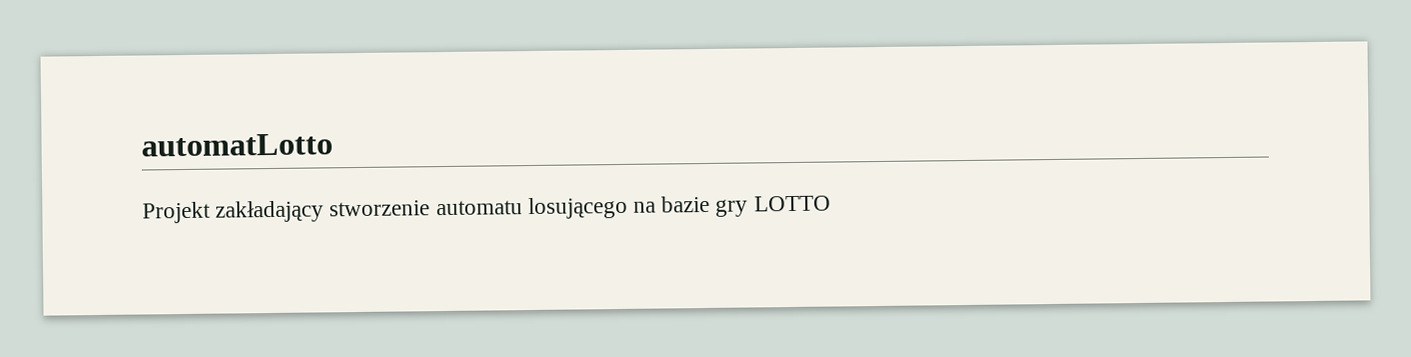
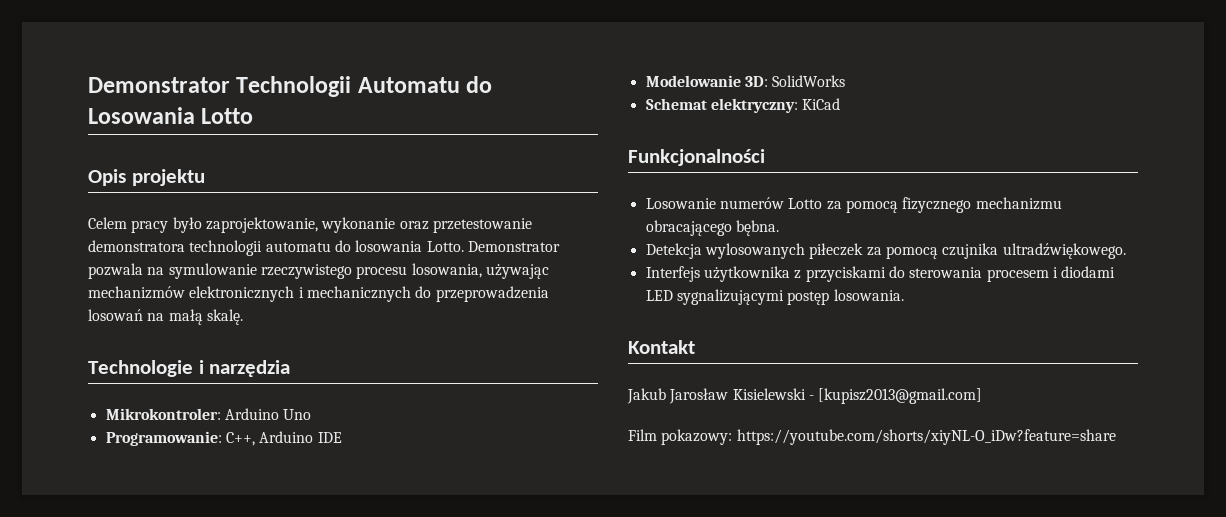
- automatLotto
- Projekt zakładający stworzenie automatu losującego na bazie gry LOTTO
+ Demonstrator Technologii Automatu do Losowania Lotto
+ Opis projektu
+ Celem pracy było zaprojektowanie, wykonanie oraz przetestowanie demonstratora technologii automatu do losowania Lotto. Demonstrator pozwala na symulowanie rzeczywistego procesu losowania, używając mechanizmów elektronicznych i mechanicznych do przeprowadzenia losowań na małą skalę.
+ Technologie i narzędzia
+ Mikrokontroler: Arduino Uno
+ Programowanie: C++, Arduino IDE
+ Modelowanie 3D: SolidWorks
+ Schemat elektryczny: KiCad
+ Funkcjonalności
+ Losowanie numerów Lotto za pomocą fizycznego mechanizmu obracającego bębna.
+ Detekcja wylosowanych piłeczek za pomocą czujnika ultradźwiękowego.
+ Interfejs użytkownika z przyciskami do sterowania procesem i diodami LED sygnalizującymi postęp losowania.
+ Kontakt
+ Jakub Jarosław Kisielewski - [kupisz2013@gmail.com]
+ Film pokazowy: https://youtube.com/shorts/xiyNL-O_iDw?feature=share

